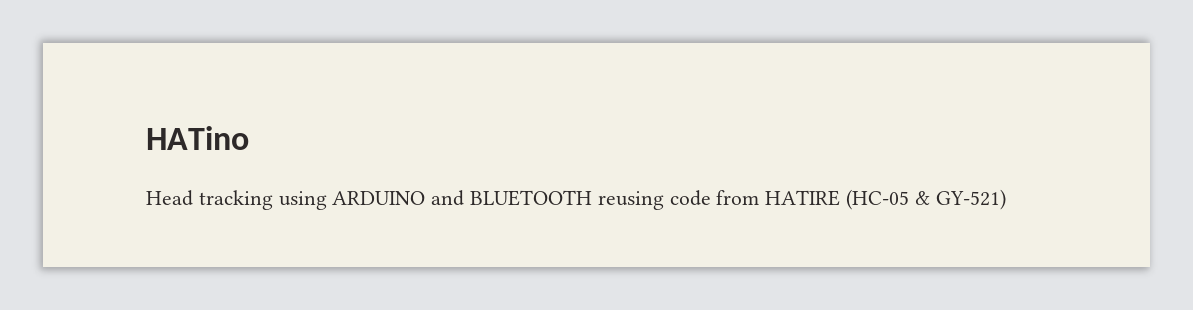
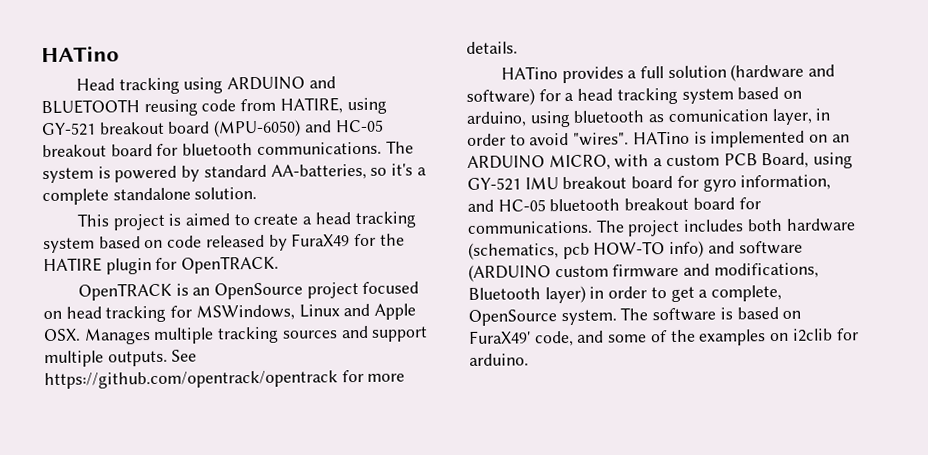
- Head tracking using ARDUINO and BLUETOOTH reusing code from HATIRE (HC-05 & GY-521)
+ Head tracking using ARDUINO and BLUETOOTH reusing code from HATIRE, using GY-521 breakout board (MPU-6050) and HC-05 breakout board for bluetooth communications. The system is powered by standard AA-batteries, so it's a complete standalone solution.
+ This project is aimed to create a head tracking system based on code released by FuraX49 for the HATIRE plugin for OpenTRACK.
+ OpenTRACK is an OpenSource project focused on head tracking for MSWindows, Linux and Apple OSX. Manages multiple tracking sources and support multiple outputs. See https://github.com/opentrack/opentrack for more details.
+ HATino provides a full solution (hardware and software) for a head tracking system based on arduino, using bluetooth as comunication layer, in order to avoid "wires". HATino is implemented on an ARDUINO MICRO, with a custom PCB Board, using GY-521 IMU breakout board for gyro information, and HC-05 bluetooth breakout board for communications. The project includes both hardware (schematics, pcb HOW-TO info) and software (ARDUINO custom firmware and modifications, Bluetooth layer) in order to get a complete, OpenSource system. The software is based on FuraX49' code, and some of the examples on i2clib for arduino.

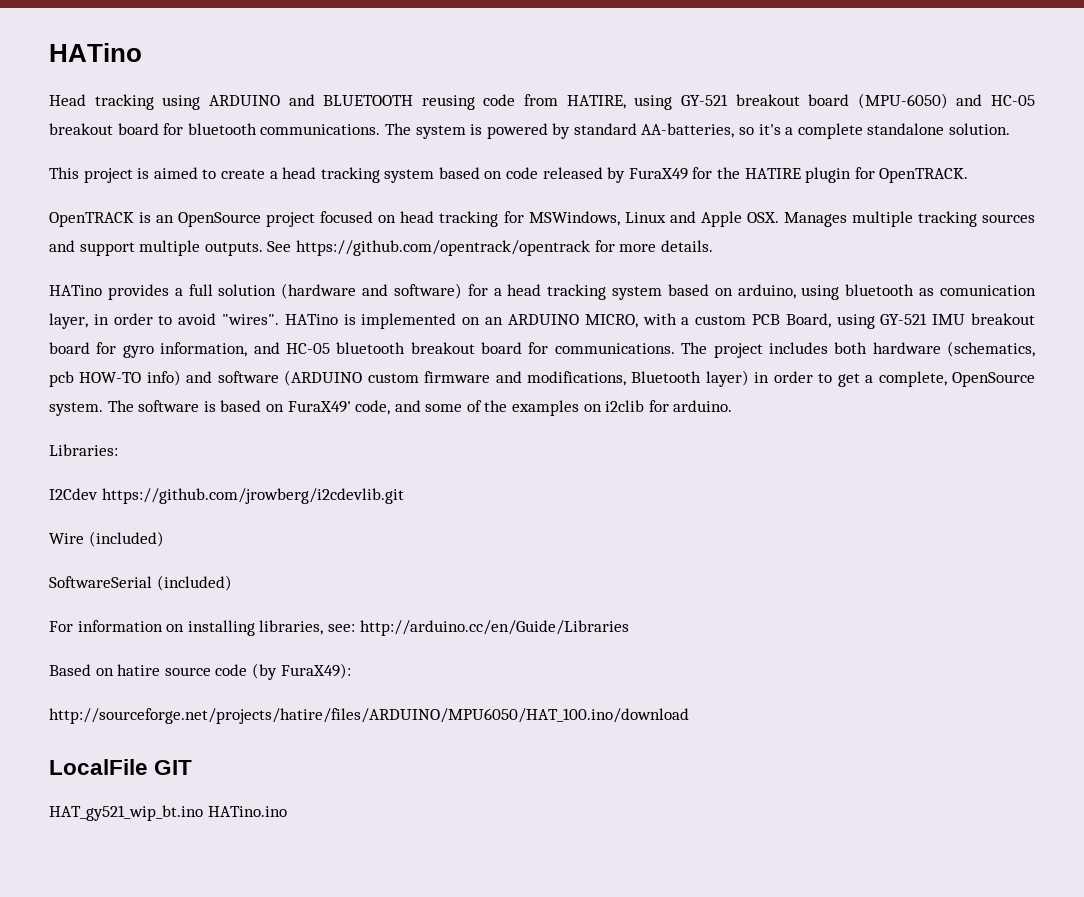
+ Libraries:
+ I2Cdev https://github.com/jrowberg/i2cdevlib.git
+ Wire (included)
+ SoftwareSerial (included)
+ For information on installing libraries, see: http://arduino.cc/en/Guide/Libraries
+ Based on hatire source code (by FuraX49):
+ http://sourceforge.net/projects/hatire/files/ARDUINO/MPU6050/HAT_100.ino/download
+ LocalFile GIT
+ HAT_gy521_wip_bt.ino HATino.ino

